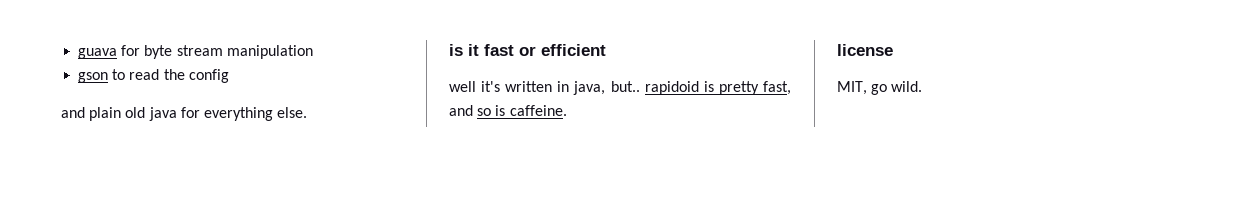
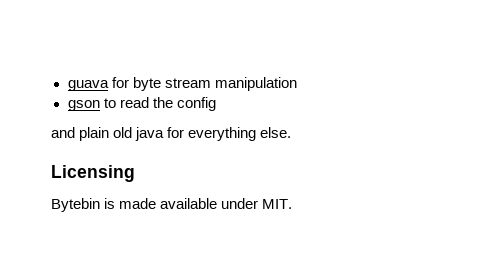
- is it fast or efficient
- well it's written in java, but.. rapidoid is pretty fast, and so is caffeine.
- license
- MIT, go wild.
+ Licensing
+ Bytebin is made available under MIT.

